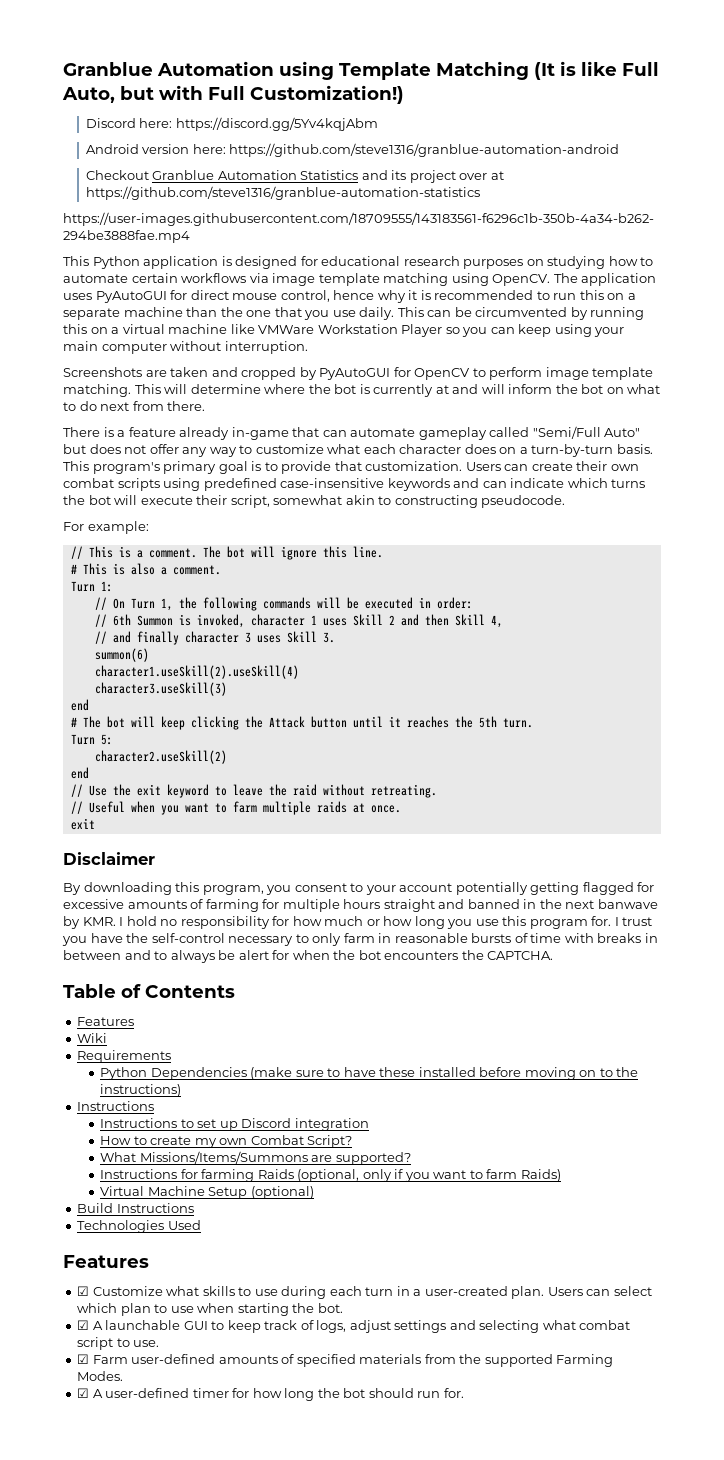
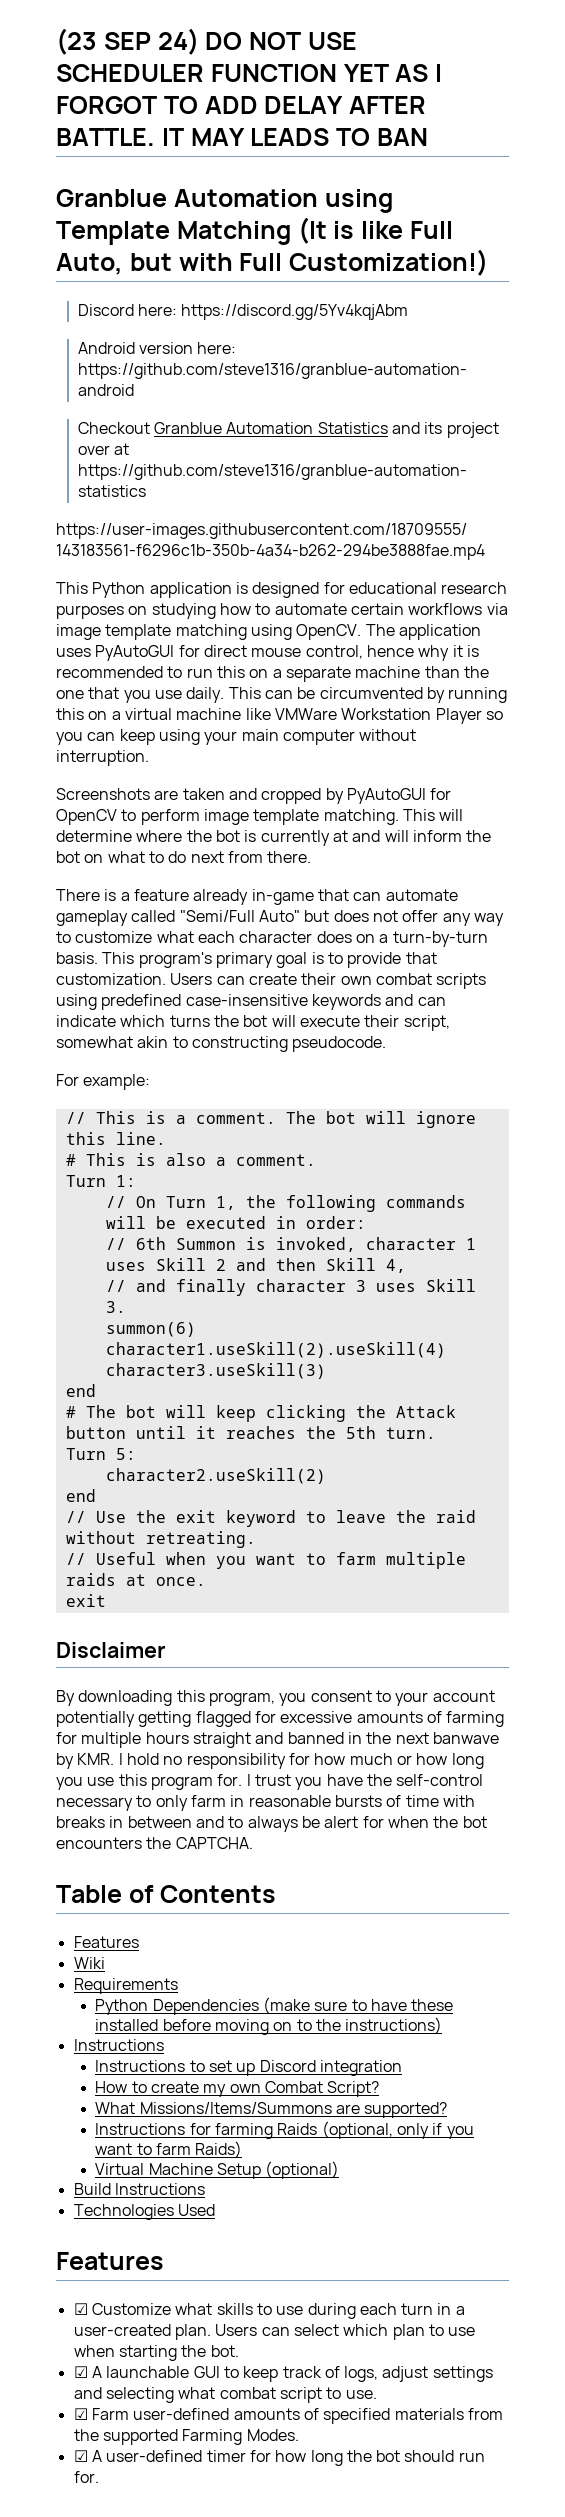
+ (23 SEP 24) DO NOT USE SCHEDULER FUNCTION YET AS I FORGOT TO ADD DELAY AFTER BATTLE. IT MAY LEADS TO BAN

